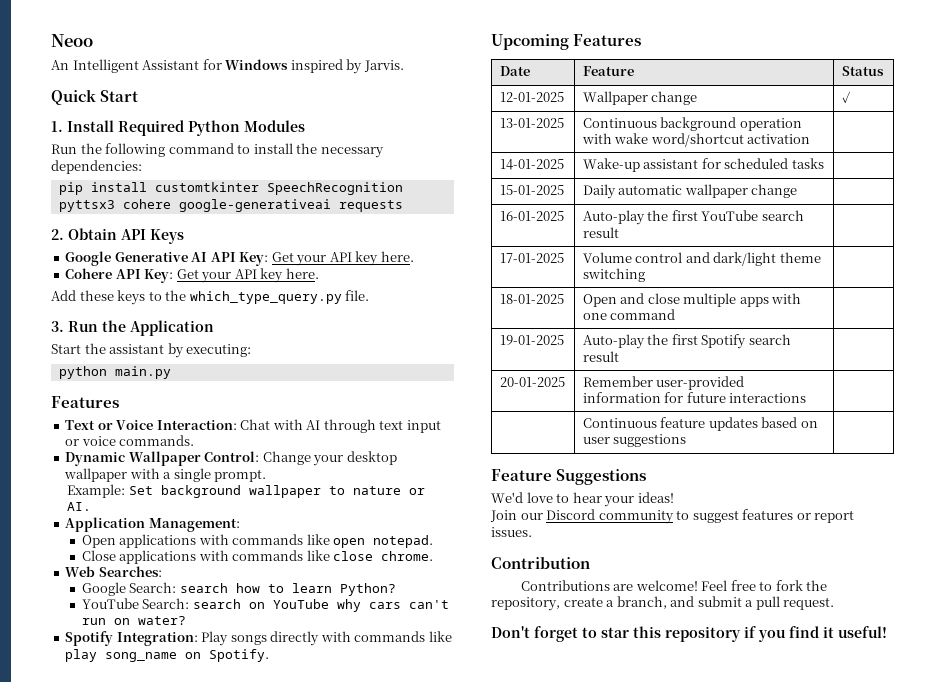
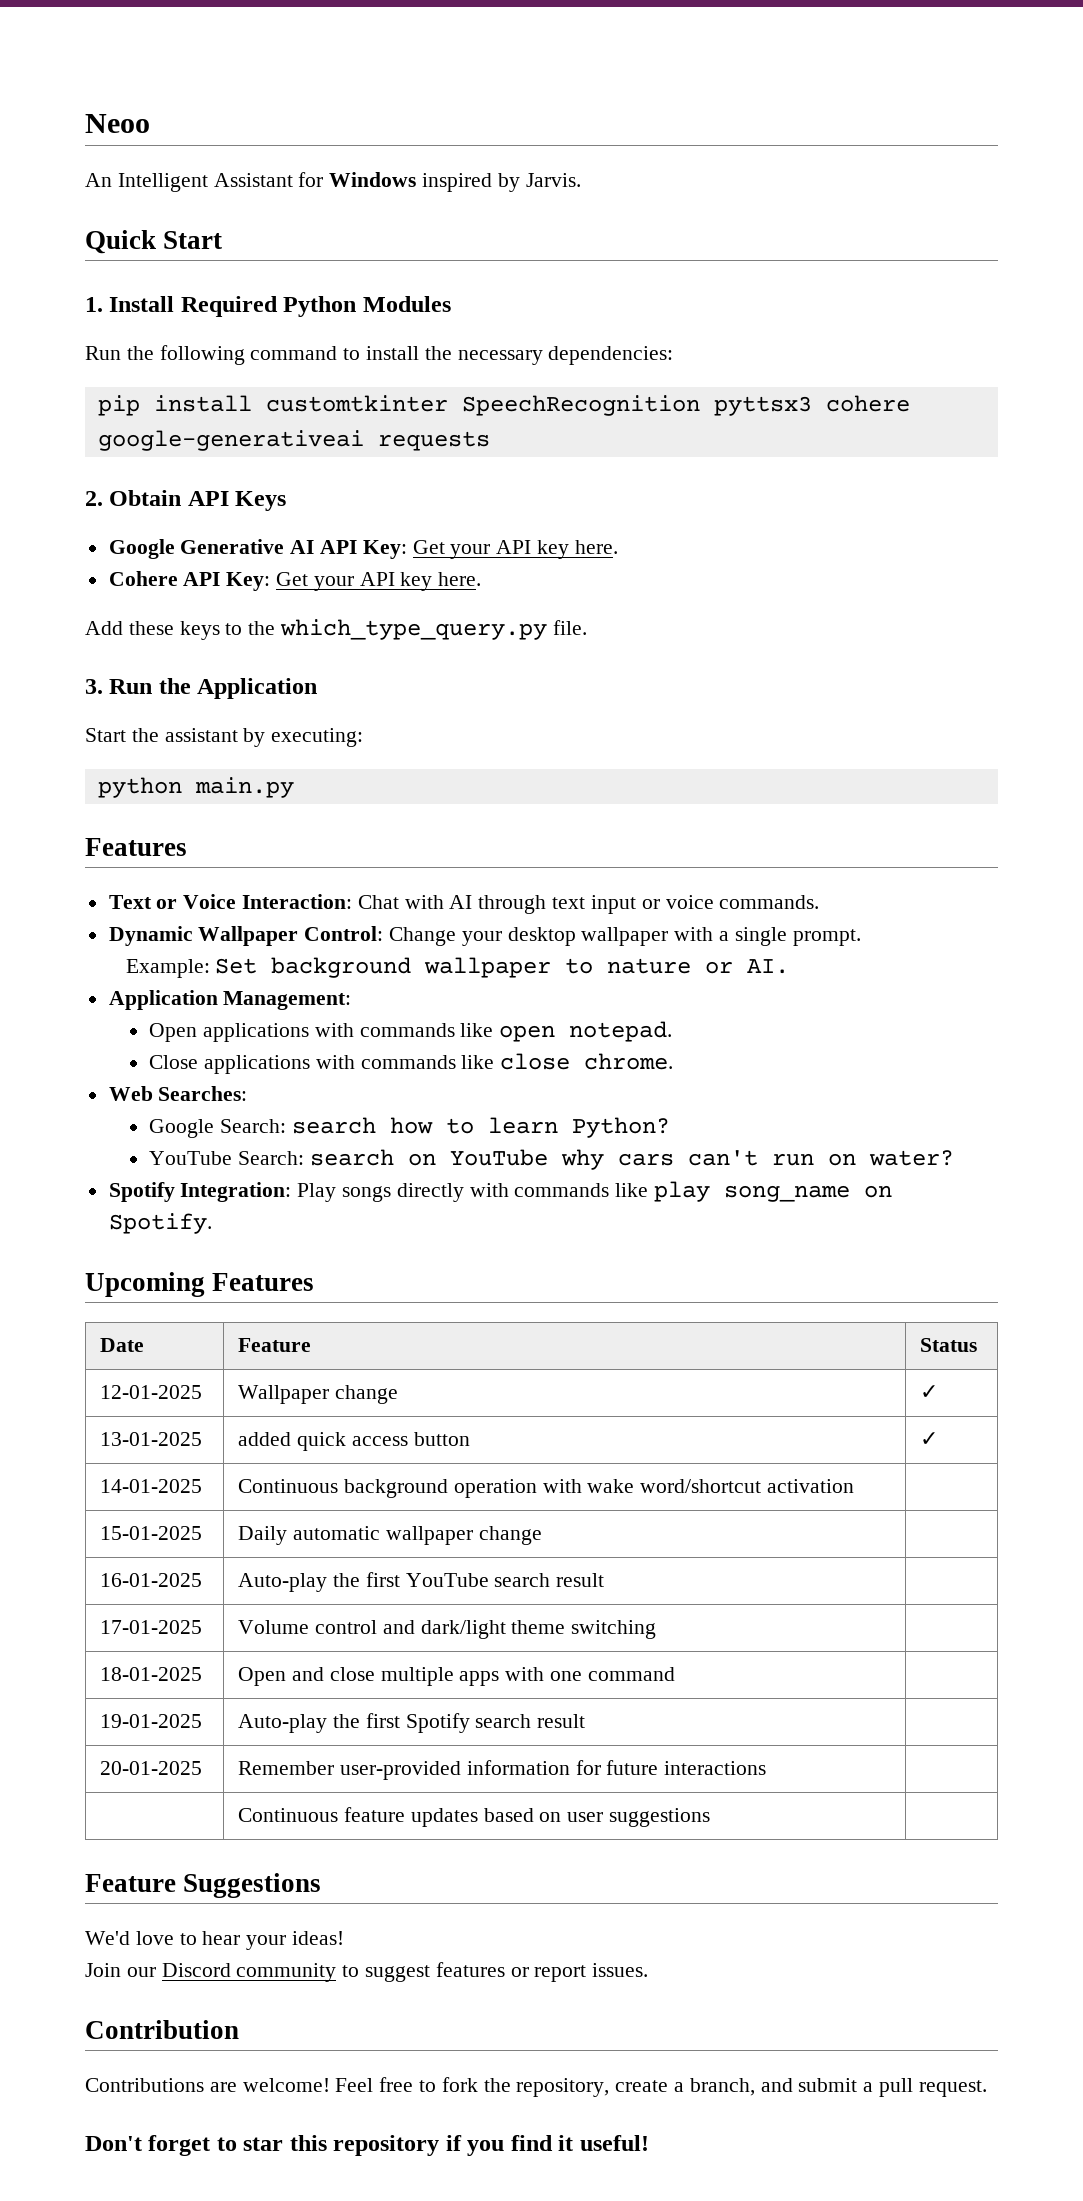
- 13-01-2025 | Continuous background operation with wake word/shortcut activation |
+ 13-01-2025 | added quick access button | ✓
+ 14-01-2025 | Continuous background operation with wake word/shortcut activation |
- 14-01-2025 | Wake-up assistant for scheduled tasks |

